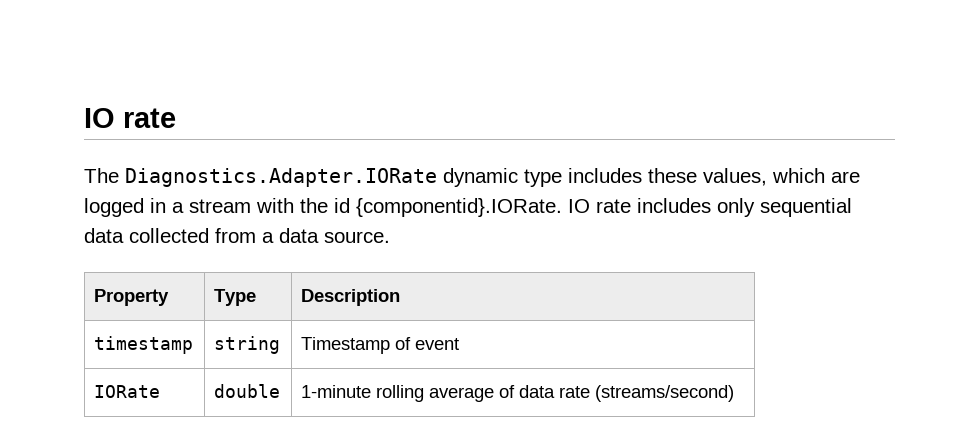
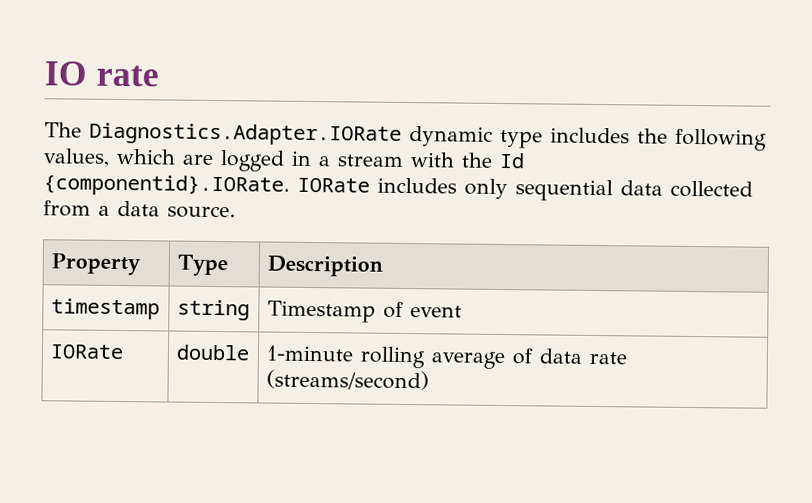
- The Diagnostics.Adapter.IORate dynamic type includes these values, which are logged in a stream with the id {componentid}.IORate. IO rate includes only sequential data collected from a data source.
+ The Diagnostics.Adapter.IORate dynamic type includes the following values, which are logged in a stream with the Id {componentid}.IORate. IORate includes only sequential data collected from a data source.

